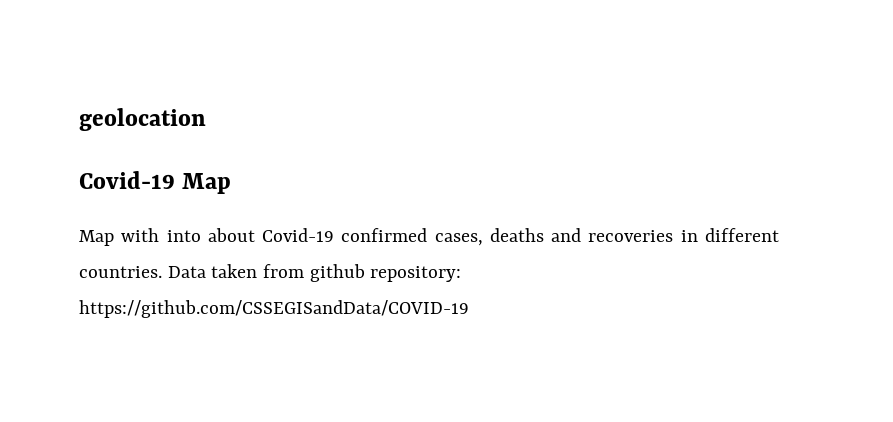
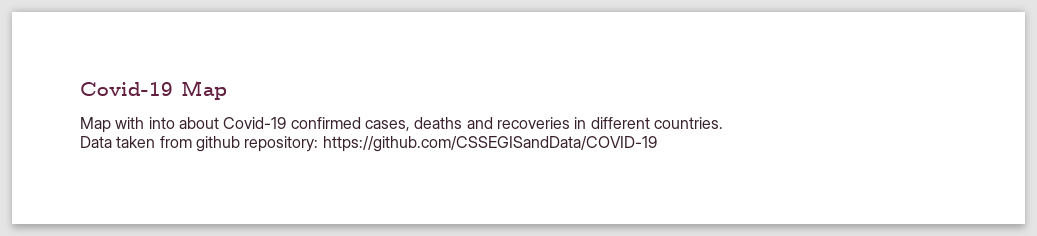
- geolocation
- Map with into about Covid-19 confirmed cases, deaths and recoveries in different countries. Data taken from github repository: https://github.com/CSSEGISandData/COVID-19
+ Map with into about Covid-19 confirmed cases, deaths and recoveries in different countries.
+ Data taken from github repository: https://github.com/CSSEGISandData/COVID-19

